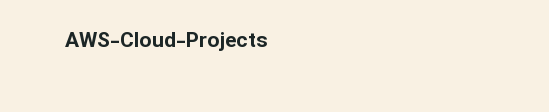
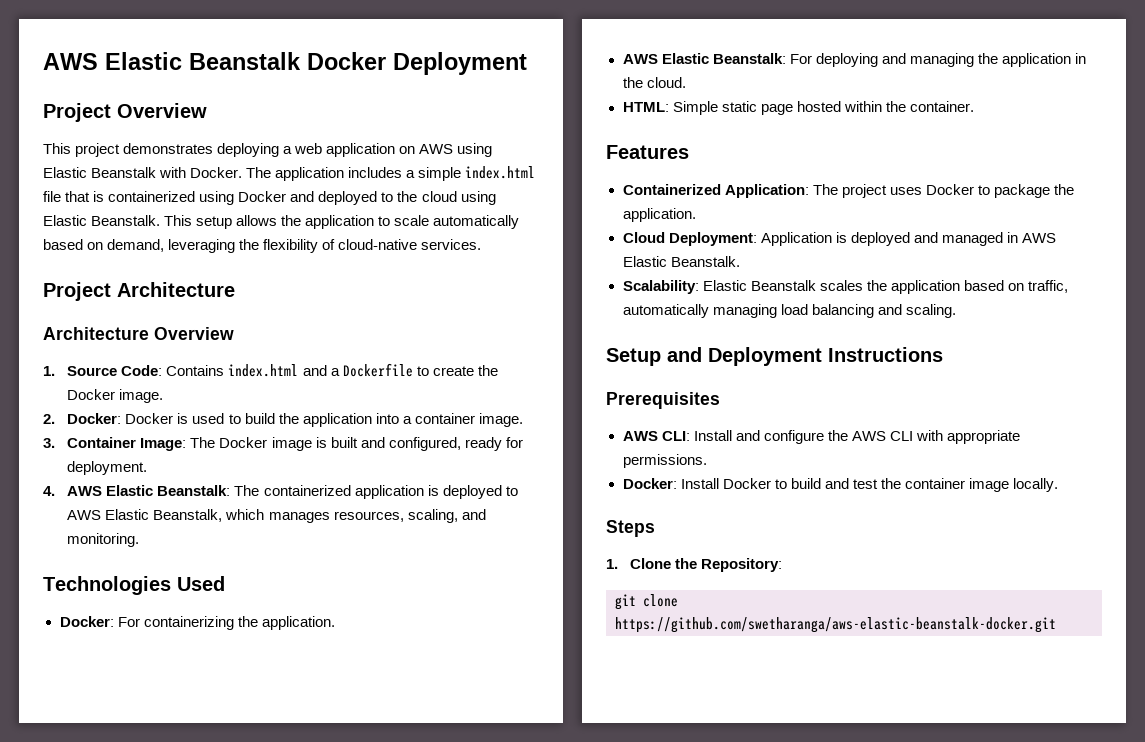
- AWS-Cloud-Projects
+ AWS Elastic Beanstalk Docker Deployment
+ Project Overview
+ This project demonstrates deploying a web application on AWS using Elastic Beanstalk with Docker. The application includes a simple index.html file that is containerized using Docker and deployed to the cloud using Elastic Beanstalk. This setup allows the application to scale automatically based on demand, leveraging the flexibility of cloud-native services.
+ Project Architecture
+ Architecture Overview
+ 1. Source Code: Contains index.html and a Dockerfile to create the Docker image.
+ 2. Docker: Docker is used to build the application into a container image.
+ 3. Container Image: The Docker image is built and configured, ready for deployment.
+ 4. AWS Elastic Beanstalk: The containerized application is deployed to AWS Elastic Beanstalk, which manages resources, scaling, and monitoring.
+ Technologies Used
+ Docker: For containerizing the application.
+ AWS Elastic Beanstalk: For deploying and managing the application in the cloud.
+ HTML: Simple static page hosted within the container.
+ Features
+ Containerized Application: The project uses Docker to package the application.
+ Cloud Deployment: Application is deployed and managed in AWS Elastic Beanstalk.
+ Scalability: Elastic Beanstalk scales the application based on traffic, automatically managing load balancing and scaling.
+ Setup and Deployment Instructions
+ Prerequisites
+ AWS CLI: Install and configure the AWS CLI with appropriate permissions.
+ Docker: Install Docker to build and test the container image locally.
+ Steps
+ 1. Clone the Repository:
+ git clone https://github.com/swetharanga/aws-elastic-beanstalk-docker.git

